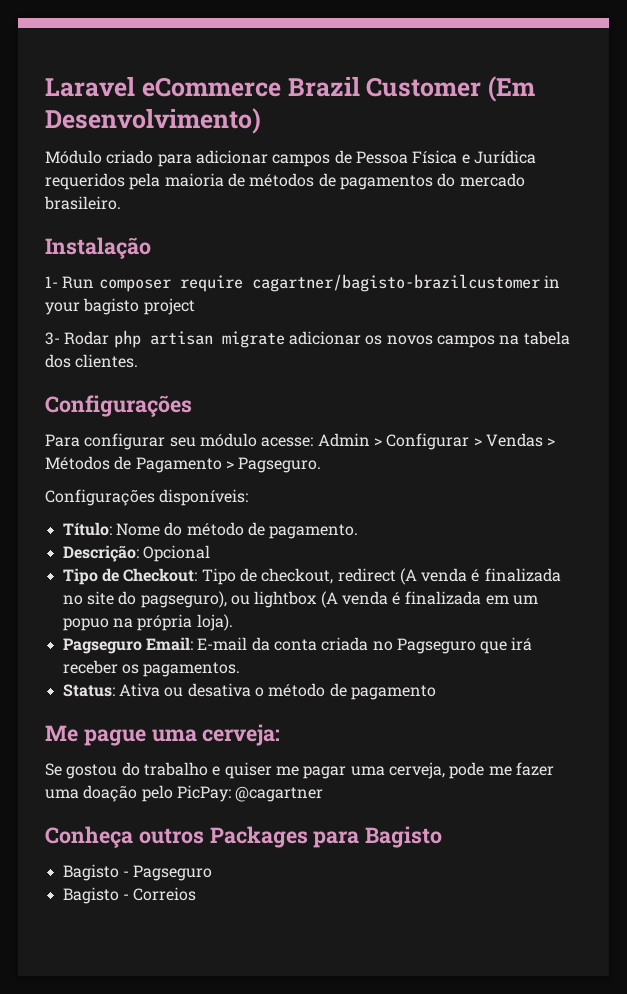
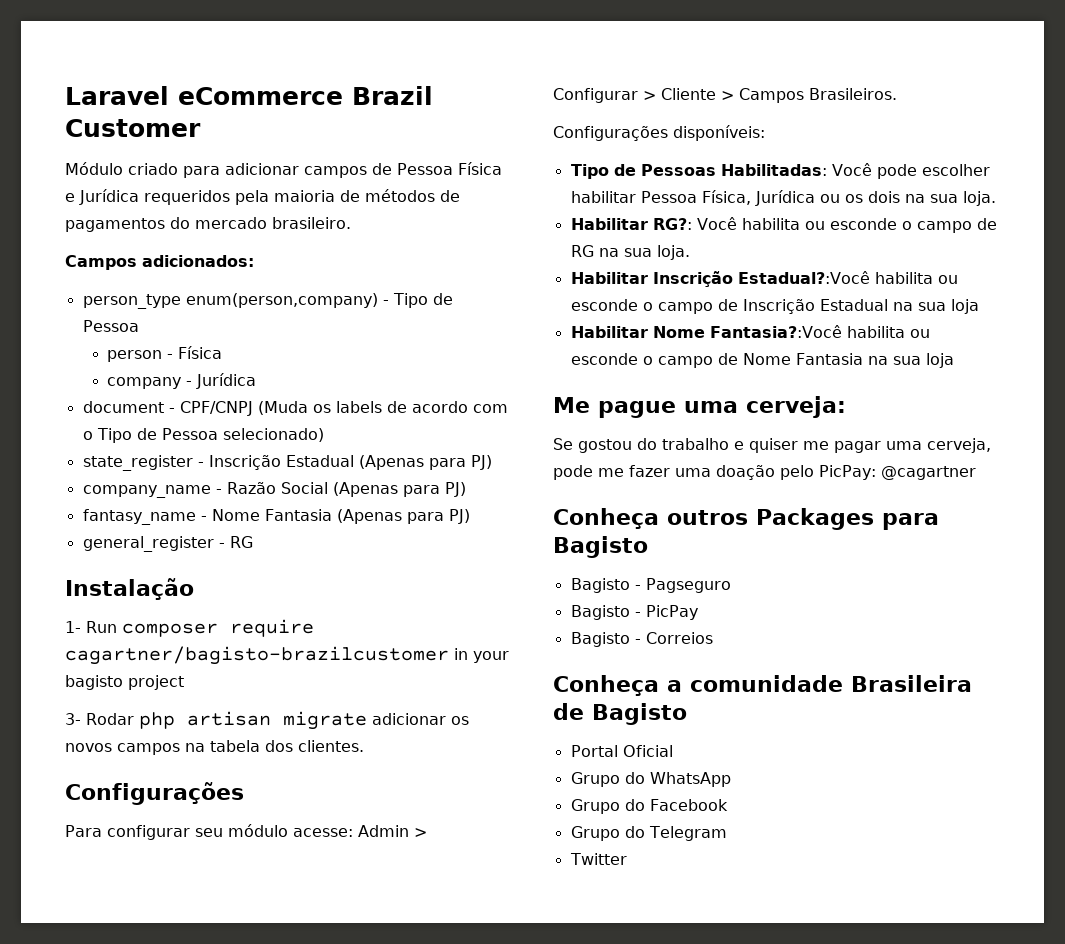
- Laravel eCommerce Brazil Customer (Em Desenvolvimento)
+ Laravel eCommerce Brazil Customer
+ Campos adicionados:
+ person_type enum(person,company) - Tipo de Pessoa
+ person - Física
+ company - Jurídica
+ document - CPF/CNPJ (Muda os labels de acordo com o Tipo de Pessoa selecionado)
+ state_register - Inscrição Estadual (Apenas para PJ)
+ company_name - Razão Social (Apenas para PJ)
+ fantasy_name - Nome Fantasia (Apenas para PJ)
+ general_register - RG
- Para configurar seu módulo acesse: Admin > Configurar > Vendas > Métodos de Pagamento > Pagseguro.
+ Para configurar seu módulo acesse: Admin > Configurar > Cliente > Campos Brasileiros.
  Configurações disponíveis:
- Título: Nome do método de pagamento.
- Descrição: Opcional
- Tipo de Checkout: Tipo de checkout, redirect (A venda é finalizada no site do pagseguro), ou lightbox (A venda é finalizada em um popuo na própria loja).
- Pagseguro Email: E-mail da conta criada no Pagseguro que irá receber os pagamentos.
- Status: Ativa ou desativa o método de pagamento
+ Tipo de Pessoas Habilitadas: Você pode escolher habilitar Pessoa Física, Jurídica ou os dois na sua loja.
+ Habilitar RG?: Você habilita ou esconde o campo de RG na sua loja.
+ Habilitar Inscrição Estadual?:Você habilita ou esconde o campo de Inscrição Estadual na sua loja
+ Habilitar Nome Fantasia?:Você habilita ou esconde o campo de Nome Fantasia na sua loja
+ Bagisto - PicPay
+ Conheça a comunidade Brasileira de Bagisto
+ Portal Oficial
+ Grupo do WhatsApp
+ Grupo do Facebook
+ Grupo do Telegram
+ Twitter

